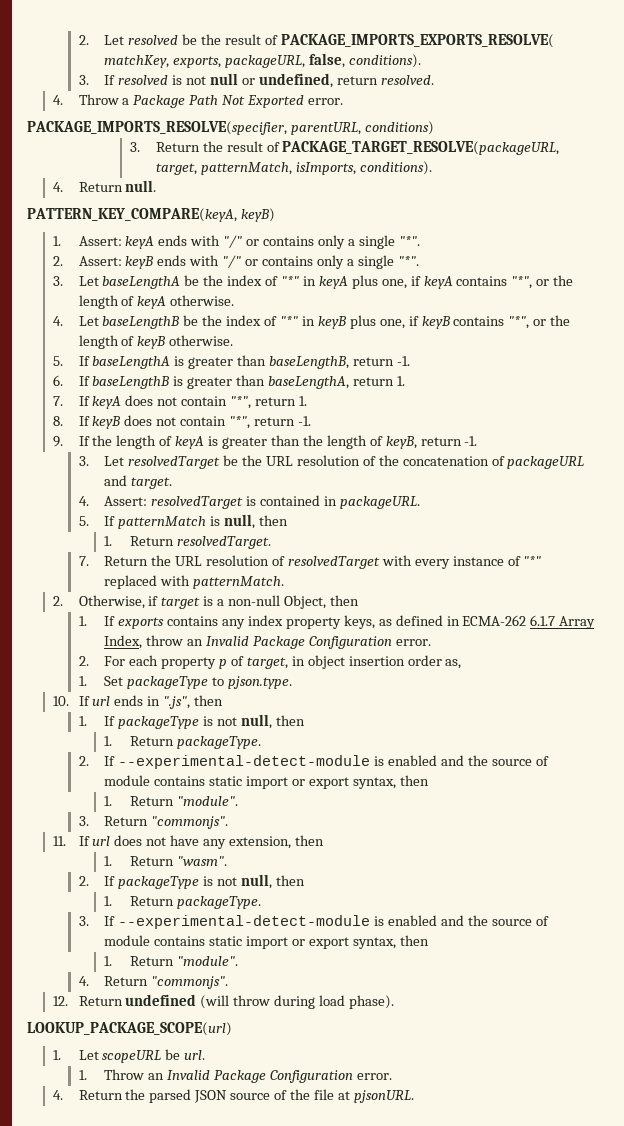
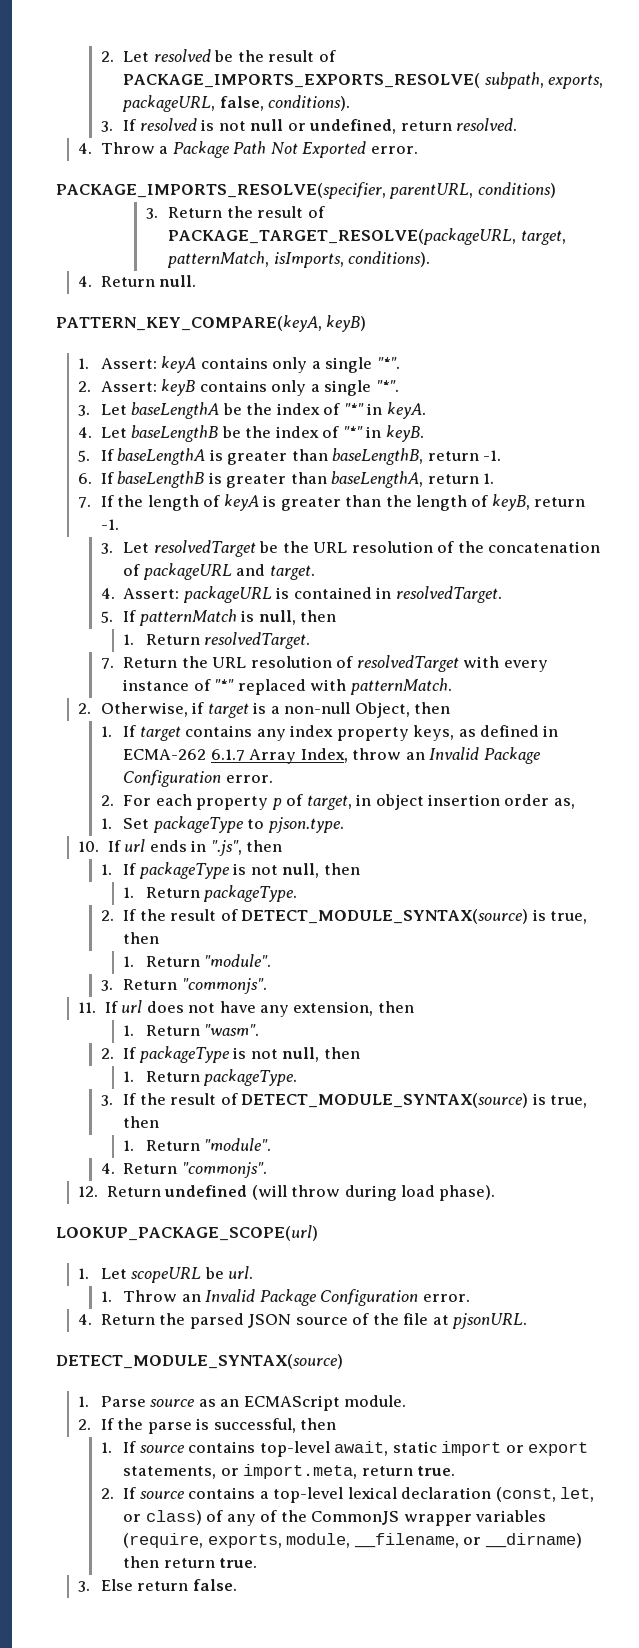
- 2. Let resolved be the result of PACKAGE_IMPORTS_EXPORTS_RESOLVE( matchKey, exports, packageURL, false, conditions).
+ 2. Let resolved be the result of PACKAGE_IMPORTS_EXPORTS_RESOLVE( subpath, exports, packageURL, false, conditions).
- 1. Assert: keyA ends with "/" or contains only a single "*".
+ 1. Assert: keyA contains only a single "*".
- 2. Assert: keyB ends with "/" or contains only a single "*".
+ 2. Assert: keyB contains only a single "*".
- 3. Let baseLengthA be the index of "*" in keyA plus one, if keyA contains "*", or the length of keyA otherwise.
+ 3. Let baseLengthA be the index of "*" in keyA.
- 4. Let baseLengthB be the index of "*" in keyB plus one, if keyB contains "*", or the length of keyB otherwise.
+ 4. Let baseLengthB be the index of "*" in keyB.
- 7. If keyA does not contain "*", return 1.
- 8. If keyB does not contain "*", return -1.
- 9. If the length of keyA is greater than the length of keyB, return -1.
+ 7. If the length of keyA is greater than the length of keyB, return -1.
- 4. Assert: resolvedTarget is contained in packageURL.
+ 4. Assert: packageURL is contained in resolvedTarget.
- 1. If exports contains any index property keys, as defined in ECMA-262 6.1.7 Array Index, throw an Invalid Package Configuration error.
+ 1. If target contains any index property keys, as defined in ECMA-262 6.1.7 Array Index, throw an Invalid Package Configuration error.
- 2. If --experimental-detect-module is enabled and the source of module contains static import or export syntax, then
+ 2. If the result of DETECT_MODULE_SYNTAX(source) is true, then
- 3. If --experimental-detect-module is enabled and the source of module contains static import or export syntax, then
+ 3. If the result of DETECT_MODULE_SYNTAX(source) is true, then
  4. Return the parsed JSON source of the file at pjsonURL.
+ DETECT_MODULE_SYNTAX(source)
+ 1. Parse source as an ECMAScript module.
+ 2. If the parse is successful, then
+ 1. If source contains top-level await, static import or export statements, or import.meta, return true.
+ 2. If source contains a top-level lexical declaration (const, let, or class) of any of the CommonJS wrapper variables (require, exports, module, __filename, or __dirname) then return true.
+ 3. Else return false.

